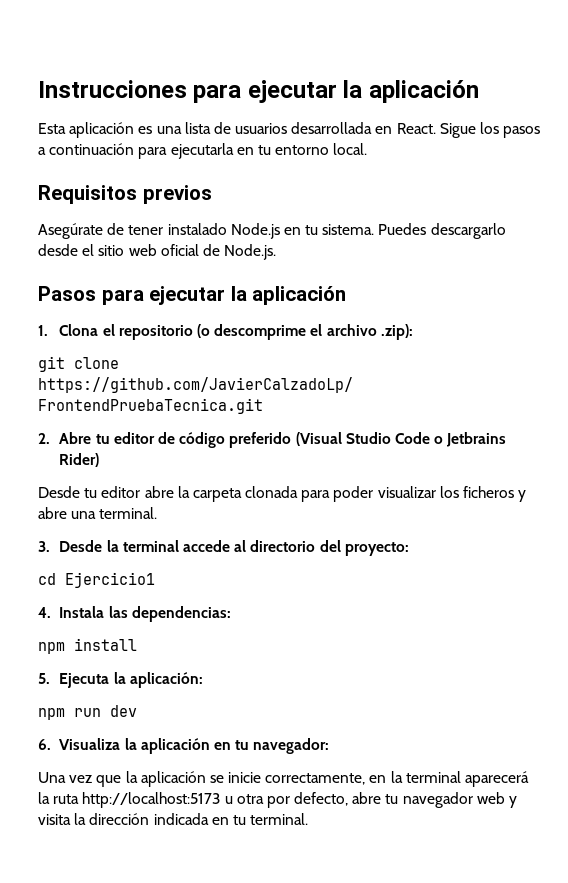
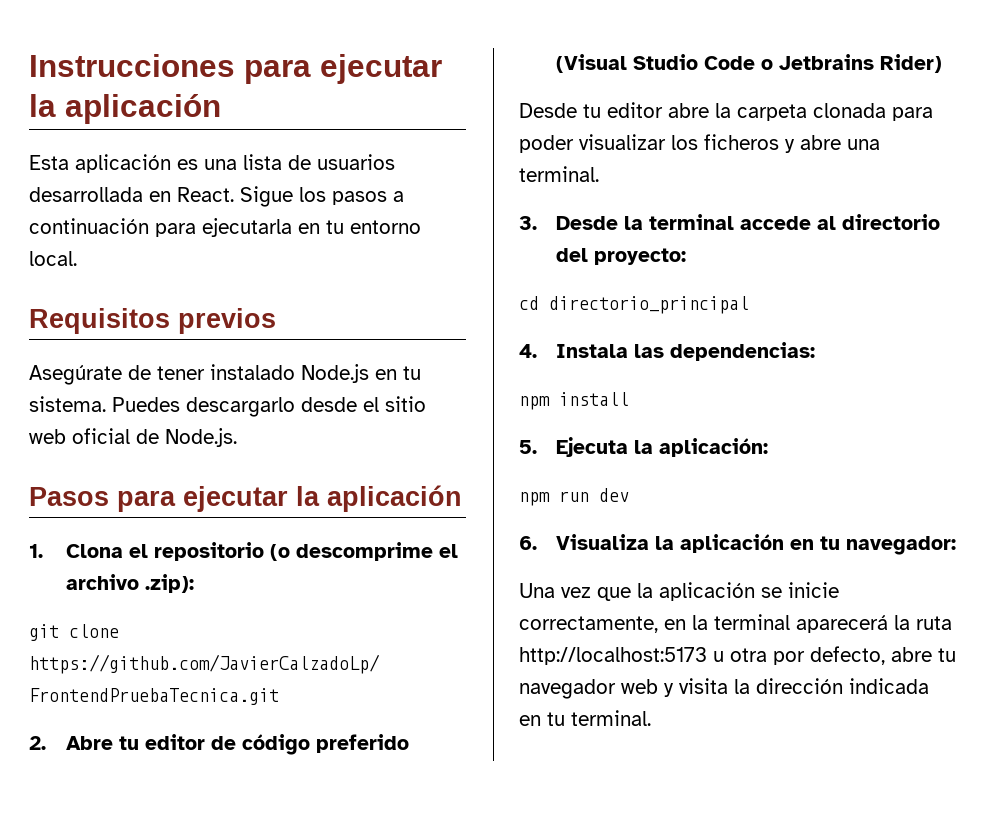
- cd Ejercicio1
+ cd directorio_principal

